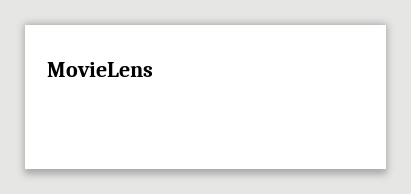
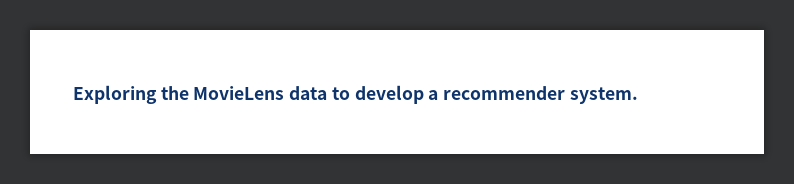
- MovieLens
+ Exploring the MovieLens data to develop a recommender system.

